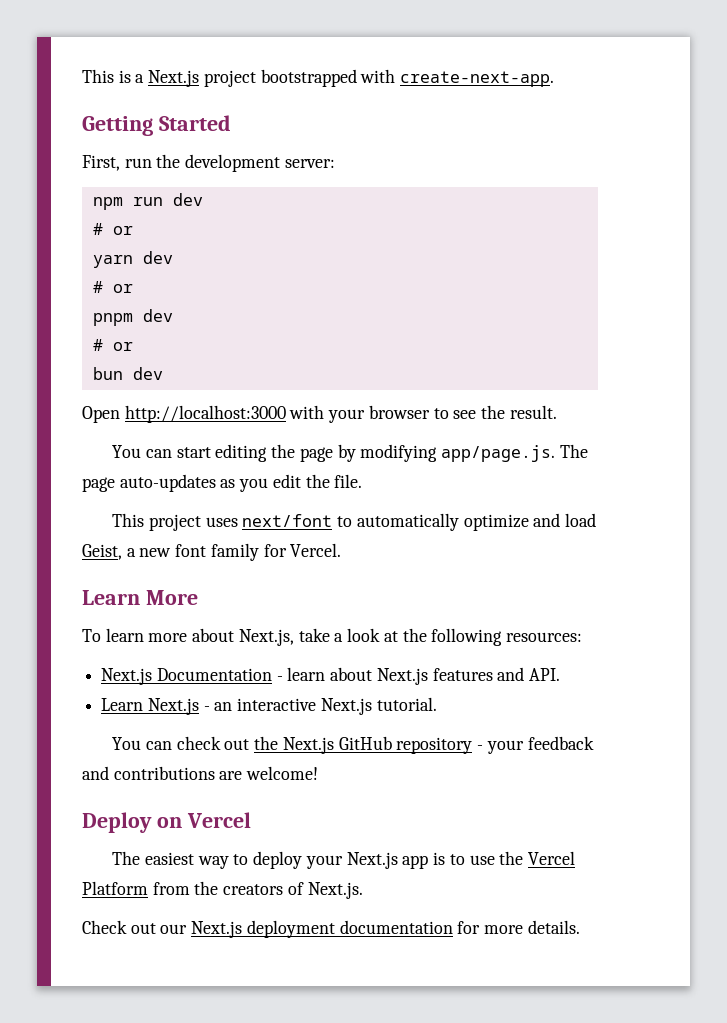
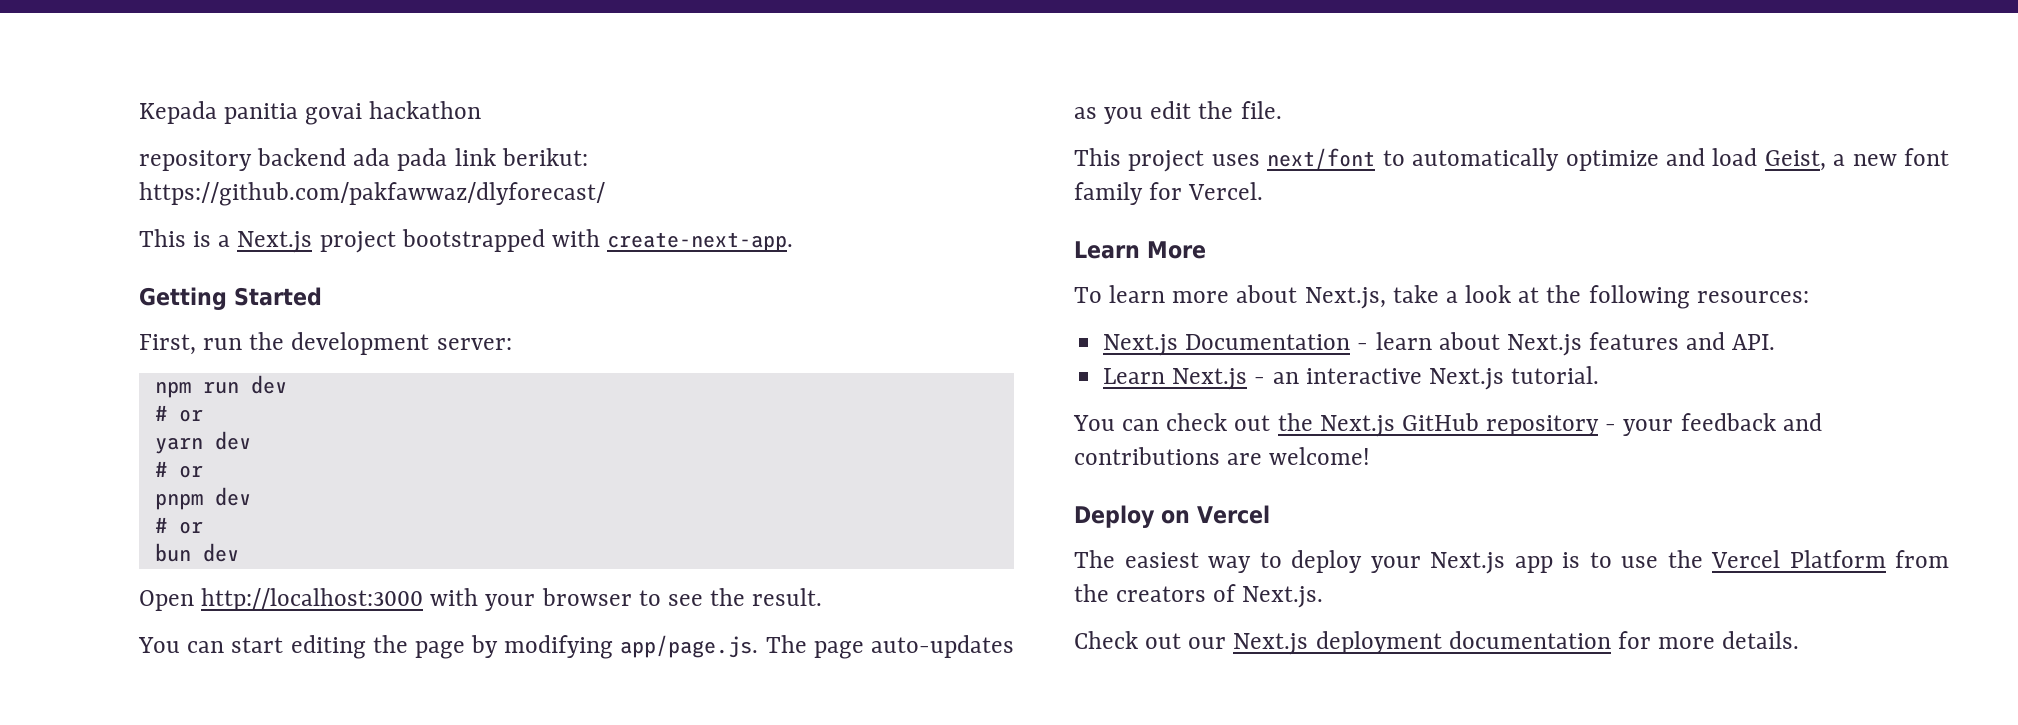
+ Kepada panitia govai hackathon
+ repository backend ada pada link berikut: https://github.com/pakfawwaz/dlyforecast/

